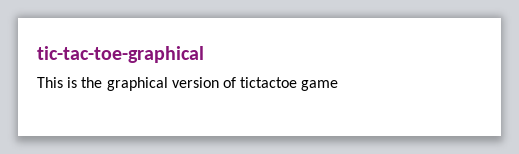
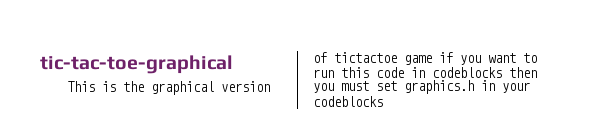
- This is the graphical version of tictactoe game
+ This is the graphical version of tictactoe game if you want to run this code in codeblocks then you must set graphics.h in your codeblocks

